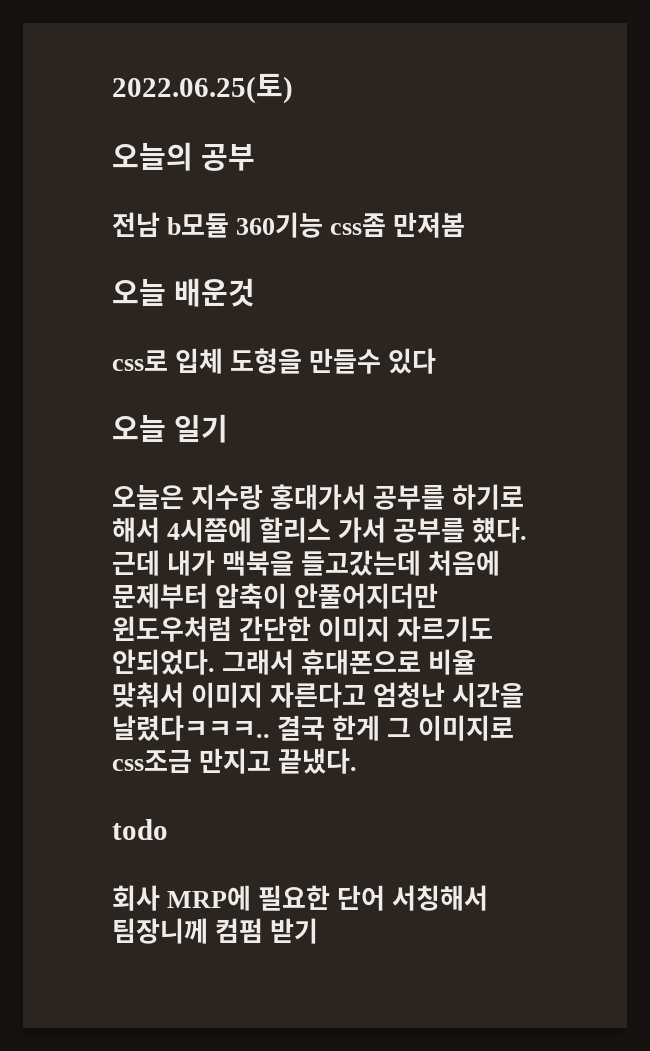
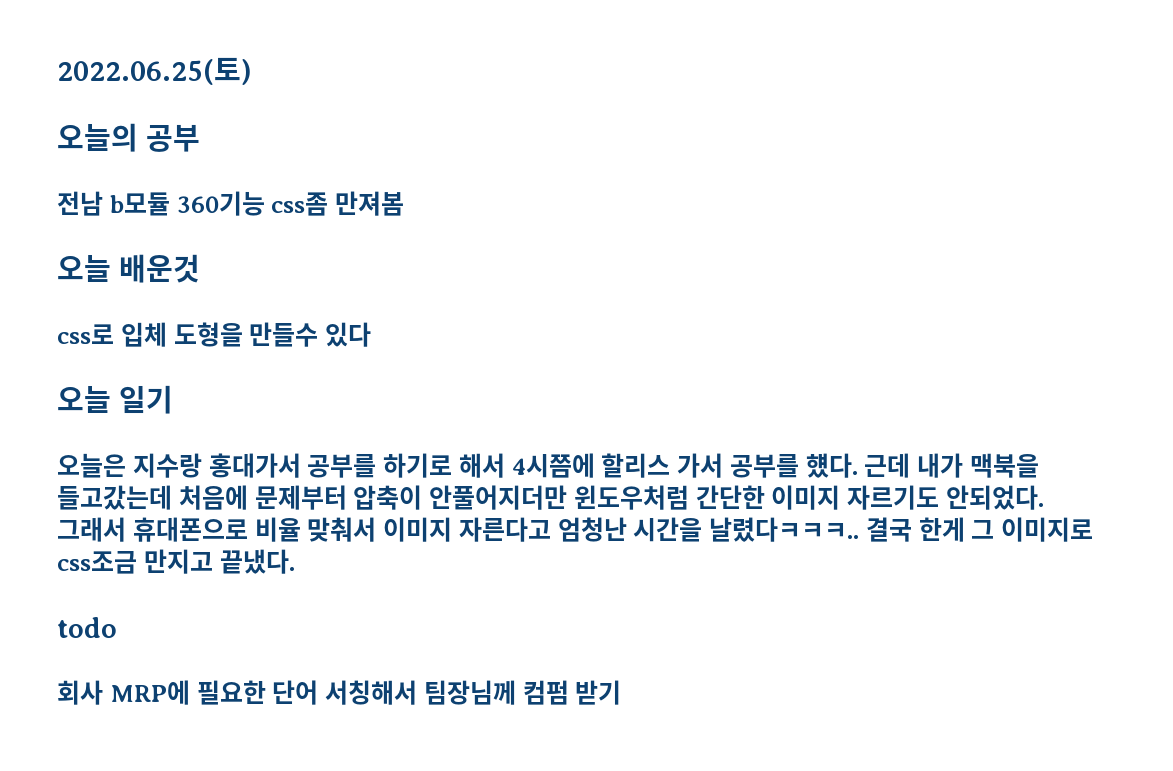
- 회사 MRP에 필요한 단어 서칭해서 팀장니께 컴펌 받기
+ 회사 MRP에 필요한 단어 서칭해서 팀장님께 컴펌 받기

